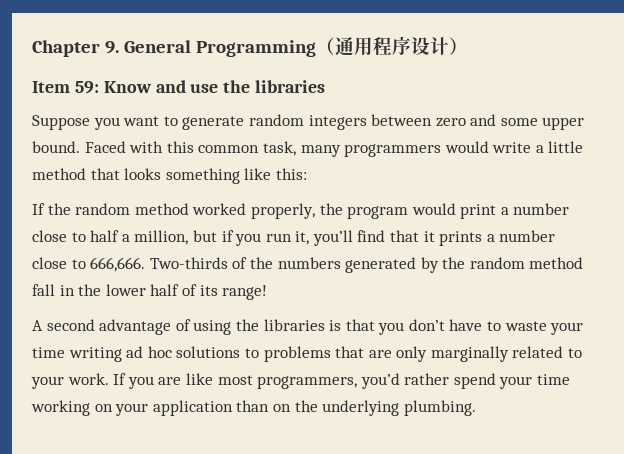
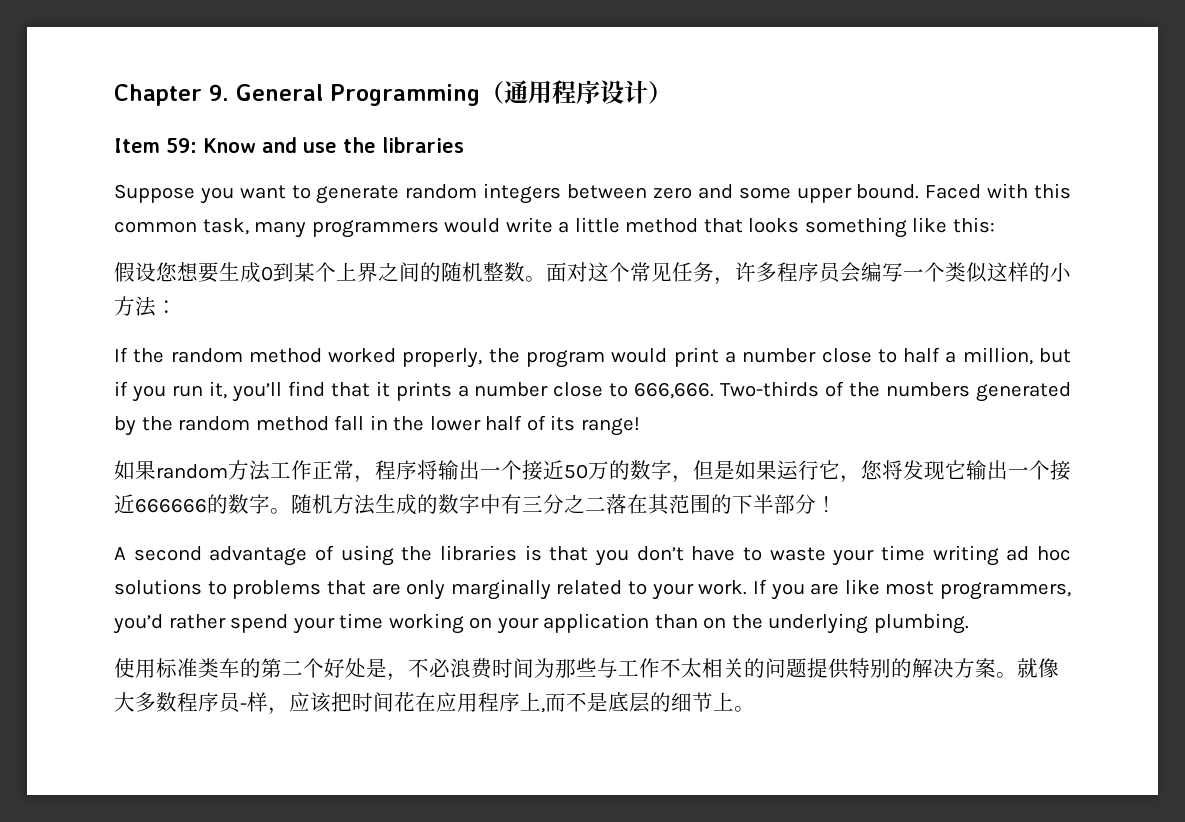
+ 假设您想要生成0到某个上界之间的随机整数。面对这个常见任务，许多程序员会编写一个类似这样的小方法：
+ 如果random方法工作正常，程序将输出一个接近50万的数字，但是如果运行它，您将发现它输出一个接近666666的数字。随机方法生成的数字中有三分之二落在其范围的下半部分！
+ 使用标准类车的第二个好处是，不必浪费时间为那些与工作不太相关的问题提供特别的解决方案。就像大多数程序员-样，应该把时间花在应用程序上,而不是底层的细节上。

